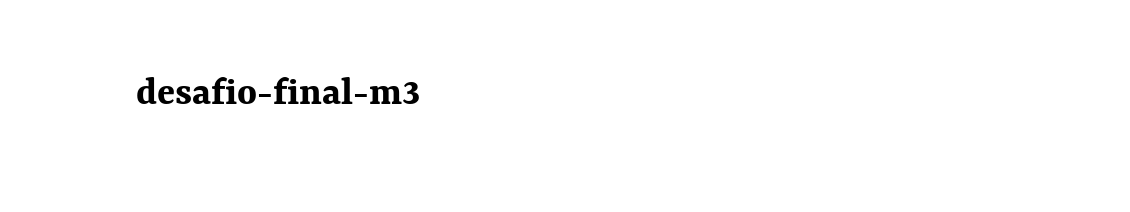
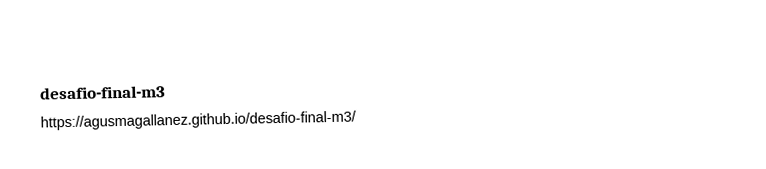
+ https://agusmagallanez.github.io/desafio-final-m3/

